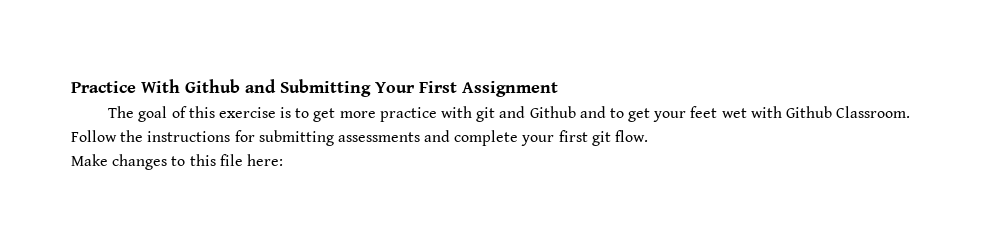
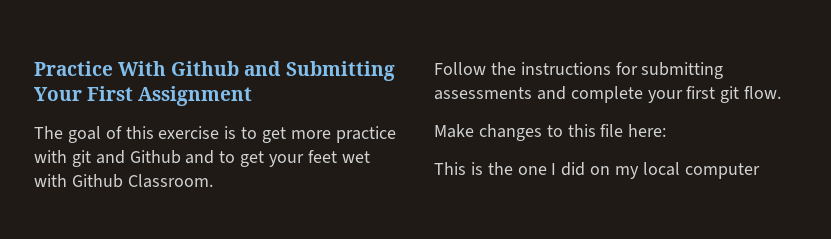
+ This is the one I did on my local computer

